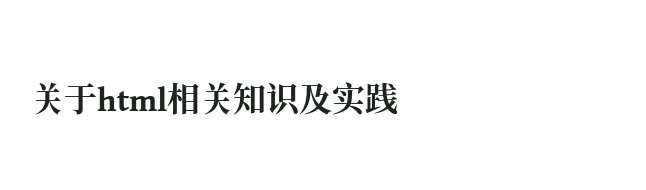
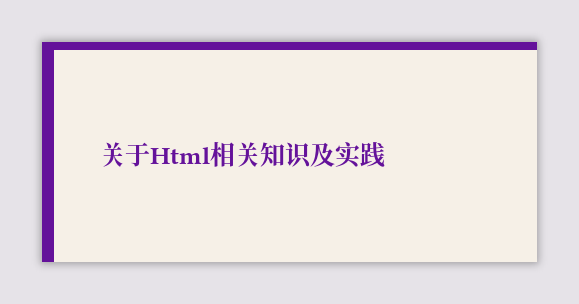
- 关于html相关知识及实践
+ 关于Html相关知识及实践

